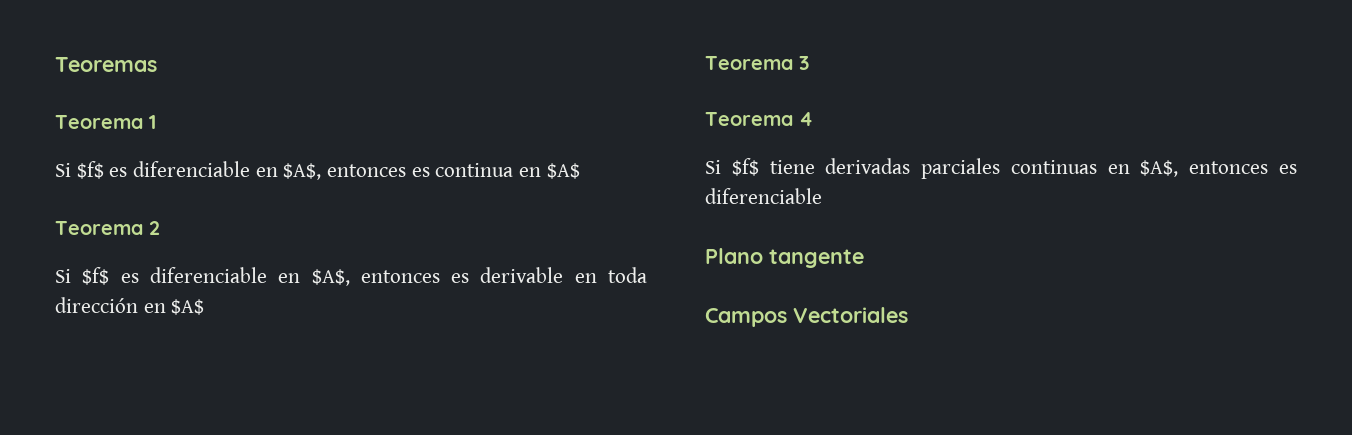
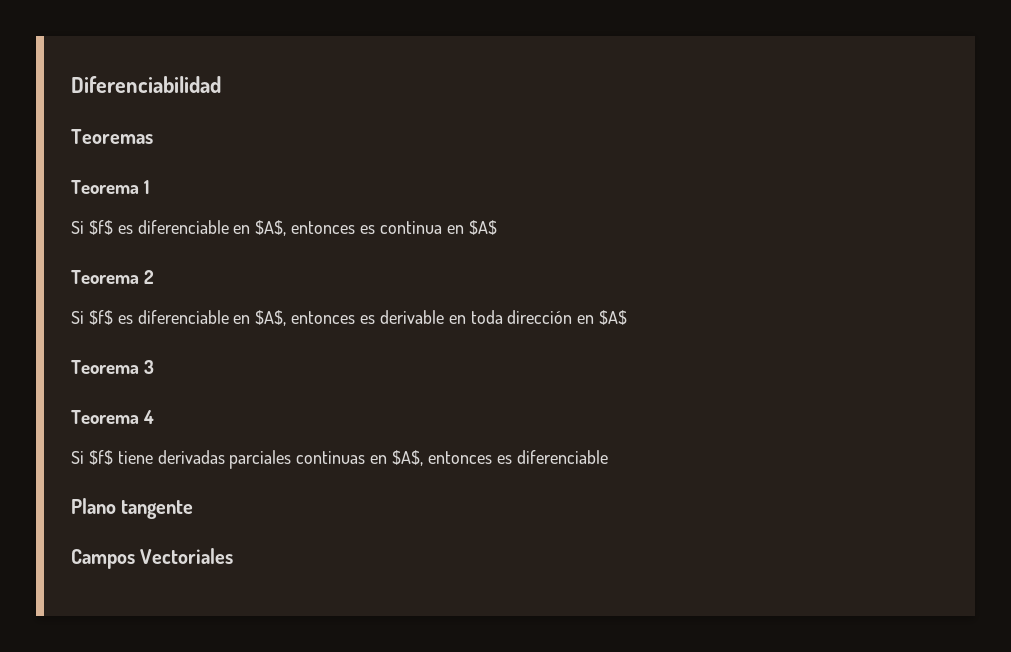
+ Diferenciabilidad

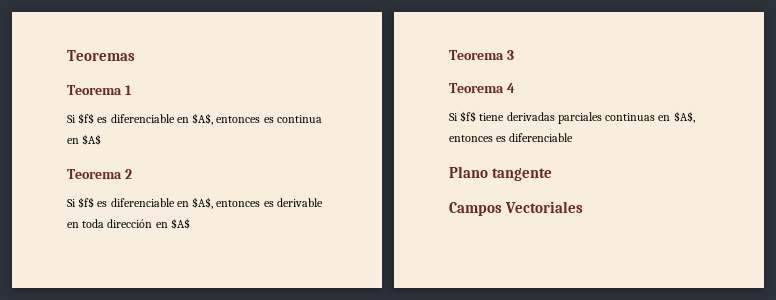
- Diferenciabilidad

